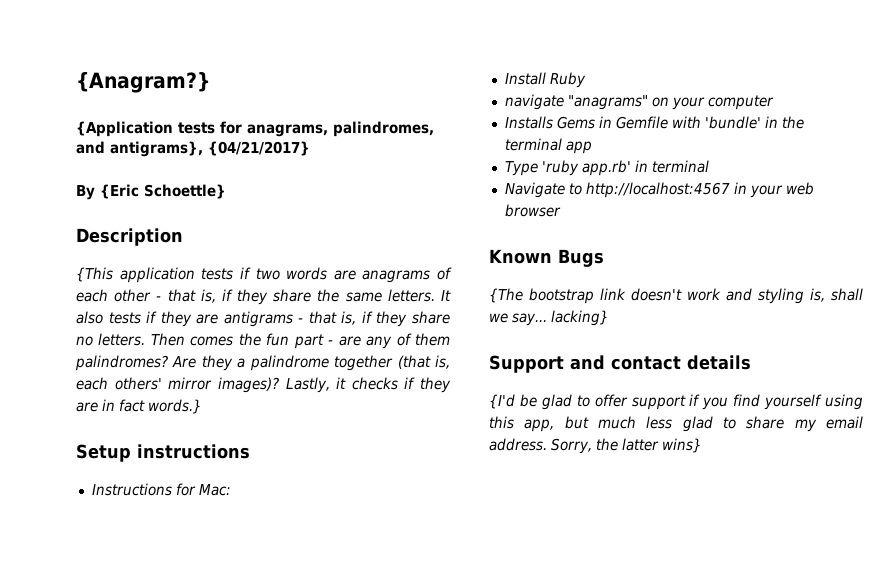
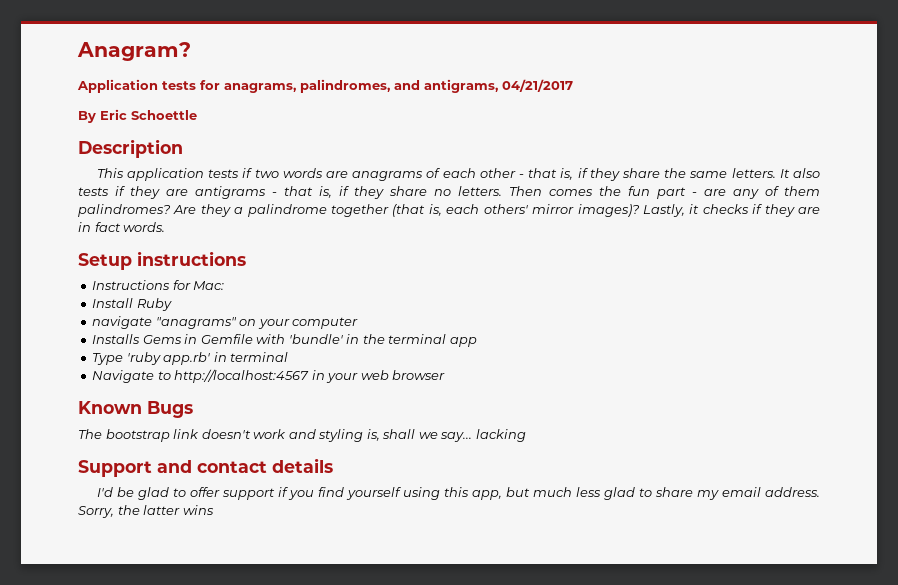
- {Anagram?}
- {Application tests for anagrams, palindromes, and antigrams}, {04/21/2017}
+ Anagram?
+ Application tests for anagrams, palindromes, and antigrams, 04/21/2017
- By {Eric Schoettle}
+ By Eric Schoettle
- {This application tests if two words are anagrams of each other - that is, if they share the same letters.
+ This application tests if two words are anagrams of each other - that is, if they share the same letters.
- Lastly, it checks if they are in fact words.}
+ Lastly, it checks if they are in fact words.
- {The bootstrap link doesn't work and styling is, shall we say... lacking}
+ The bootstrap link doesn't work and styling is, shall we say... lacking
- {I'd be glad to offer support if you find yourself using this app, but much less glad to share my email address.
+ I'd be glad to offer support if you find yourself using this app, but much less glad to share my email address.
- Sorry, the latter wins}
+ Sorry, the latter wins

